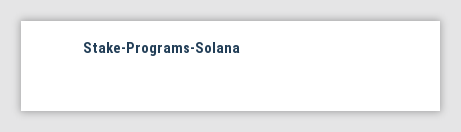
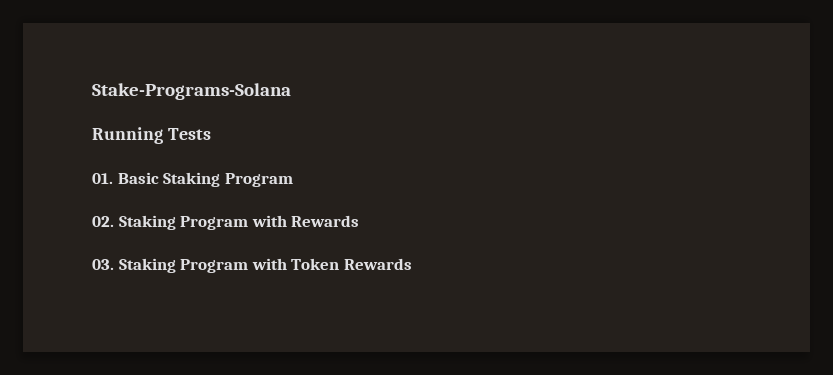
+ Running Tests
+ 01. Basic Staking Program
+ 02. Staking Program with Rewards
+ 03. Staking Program with Token Rewards

